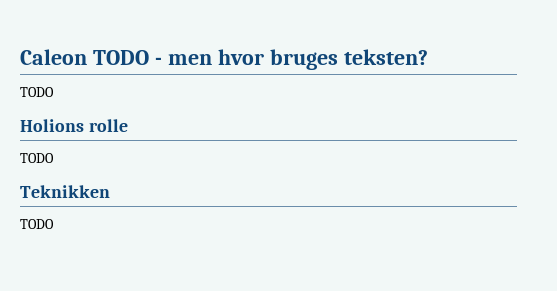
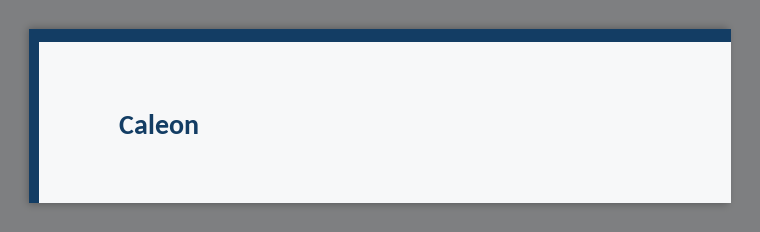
- Caleon TODO - men hvor bruges teksten?
- TODO
- Holions rolle
- TODO
- Teknikken
- TODO
+ Caleon

